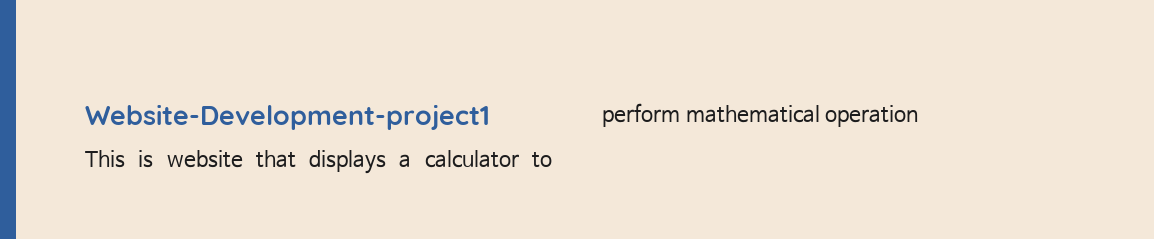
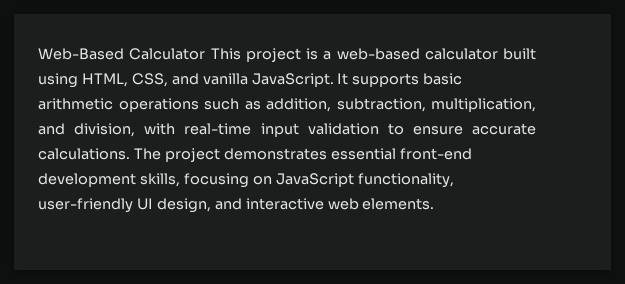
- Website-Development-project1
- This is website that displays a calculator to perform mathematical operation
+ Web-Based Calculator This project is a web-based calculator built using HTML, CSS, and vanilla JavaScript. It supports basic arithmetic operations such as addition, subtraction, multiplication, and division, with real-time input validation to ensure accurate calculations. The project demonstrates essential front-end development skills, focusing on JavaScript functionality, user-friendly UI design, and interactive web elements.

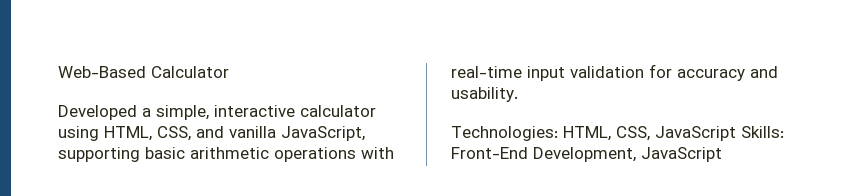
- Web-Based Calculator This project is a web-based calculator built using HTML, CSS, and vanilla JavaScript. It supports basic arithmetic operations such as addition, subtraction, multiplication, and division, with real-time input validation to ensure accurate calculations. The project demonstrates essential front-end development skills, focusing on JavaScript functionality, user-friendly UI design, and interactive web elements.
+ Web-Based Calculator
+ Developed a simple, interactive calculator using HTML, CSS, and vanilla JavaScript, supporting basic arithmetic operations with real-time input validation for accuracy and usability.
+ Technologies: HTML, CSS, JavaScript Skills: Front-End Development, JavaScript

